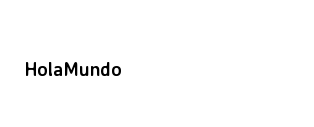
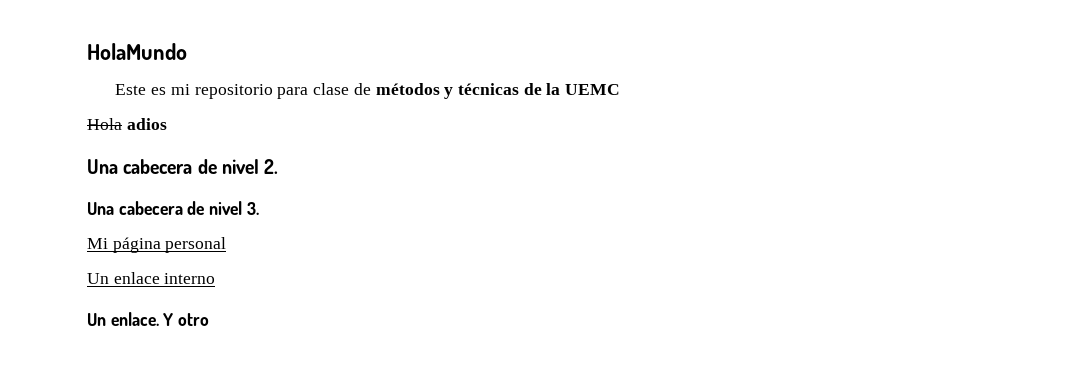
+ Este es mi repositorio para clase de métodos y técnicas de la UEMC
+ Hola adios
+ Una cabecera de nivel 2.
+ Una cabecera de nivel 3.
+ Mi página personal
+ Un enlace interno
+ Un enlace. Y otro

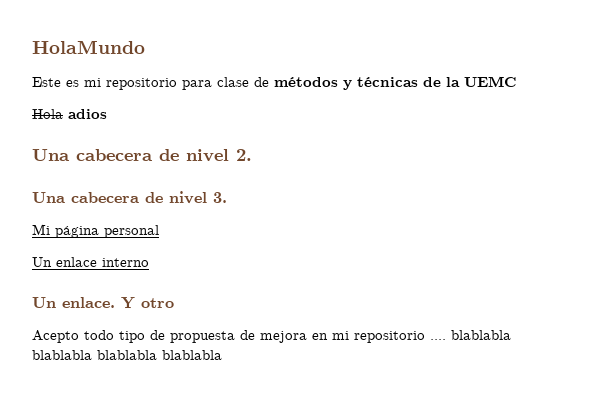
+ Acepto todo tipo de propuesta de mejora en mi repositorio .... blablabla blablabla blablabla blablabla

